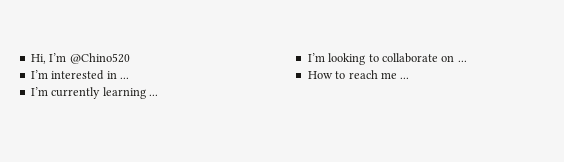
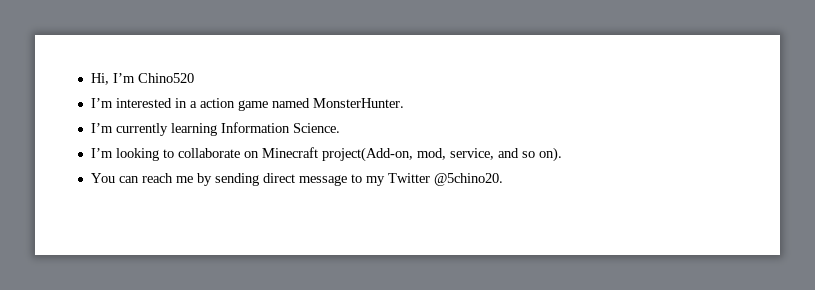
- Hi, I’m @Chino520
+ Hi, I’m Chino520
- I’m interested in ...
+ I’m interested in a action game named MonsterHunter.
- I’m currently learning ...
+ I’m currently learning Information Science.
- I’m looking to collaborate on ...
- How to reach me ...
+ I’m looking to collaborate on Minecraft project(Add-on, mod, service, and so on).
+ You can reach me by sending direct message to my Twitter @5chino20.

